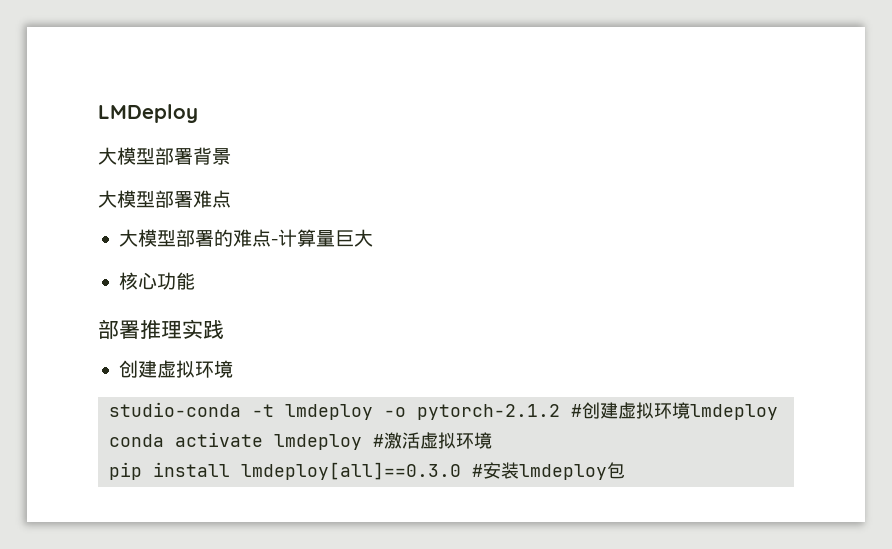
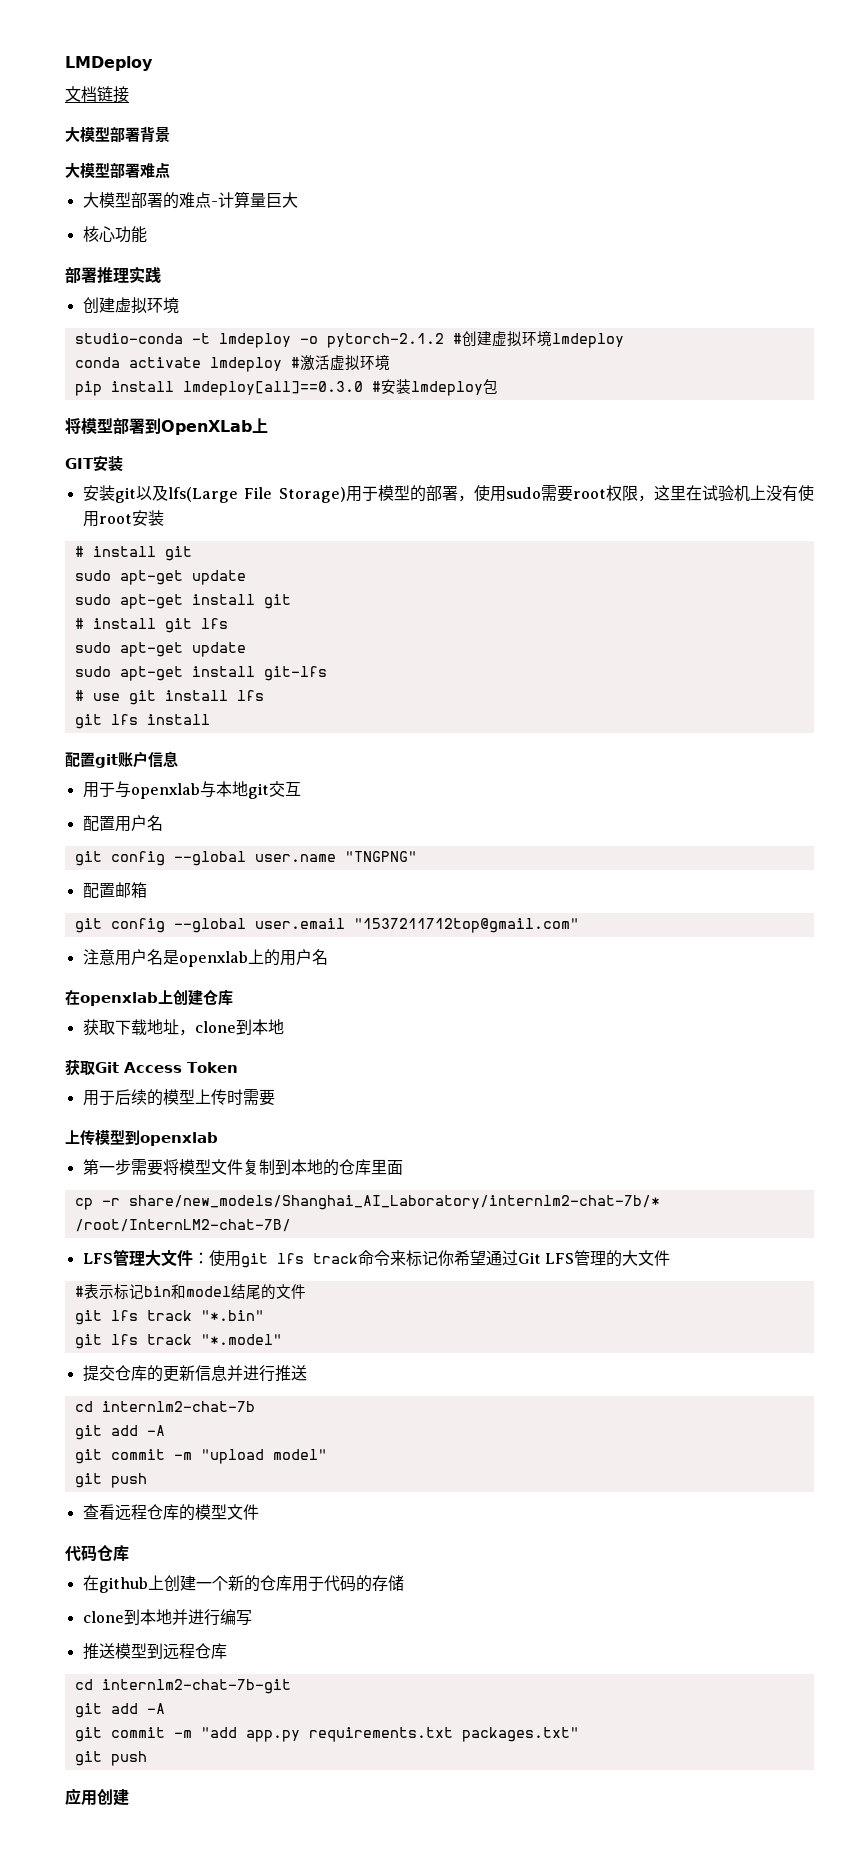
+ 文档链接
+ 将模型部署到OpenXLab上
+ GIT安装
+ 安装git以及lfs(Large File Storage)用于模型的部署，使用sudo需要root权限，这里在试验机上没有使用root安装
+ # install git
+ sudo apt-get update
+ sudo apt-get install git
+ # install git lfs
+ sudo apt-get update
+ sudo apt-get install git-lfs
+ # use git install lfs
+ git lfs install
+ 配置git账户信息
+ 用于与openxlab与本地git交互
+ 配置用户名
+ git config --global user.name "TNGPNG"
+ 配置邮箱
+ git config --global user.email "1537211712top@gmail.com"
+ 注意用户名是openxlab上的用户名
+ 在openxlab上创建仓库
+ 获取下载地址，clone到本地
+ 获取Git Access Token
+ 用于后续的模型上传时需要
+ 上传模型到openxlab
+ 第一步需要将模型文件复制到本地的仓库里面
+ cp -r share/new_models/Shanghai_AI_Laboratory/internlm2-chat-7b/* /root/InternLM2-chat-7B/
+ LFS管理大文件：使用git lfs track命令来标记你希望通过Git LFS管理的大文件
+ #表示标记bin和model结尾的文件
+ git lfs track "*.bin"
+ git lfs track "*.model"
+ 提交仓库的更新信息并进行推送
+ cd internlm2-chat-7b
+ git add -A
+ git commit -m "upload model"
+ git push
+ 查看远程仓库的模型文件
+ 代码仓库
+ 在github上创建一个新的仓库用于代码的存储
+ clone到本地并进行编写
+ 推送模型到远程仓库
+ cd internlm2-chat-7b-git
+ git add -A
+ git commit -m "add app.py requirements.txt packages.txt"
+ git push
+ 应用创建

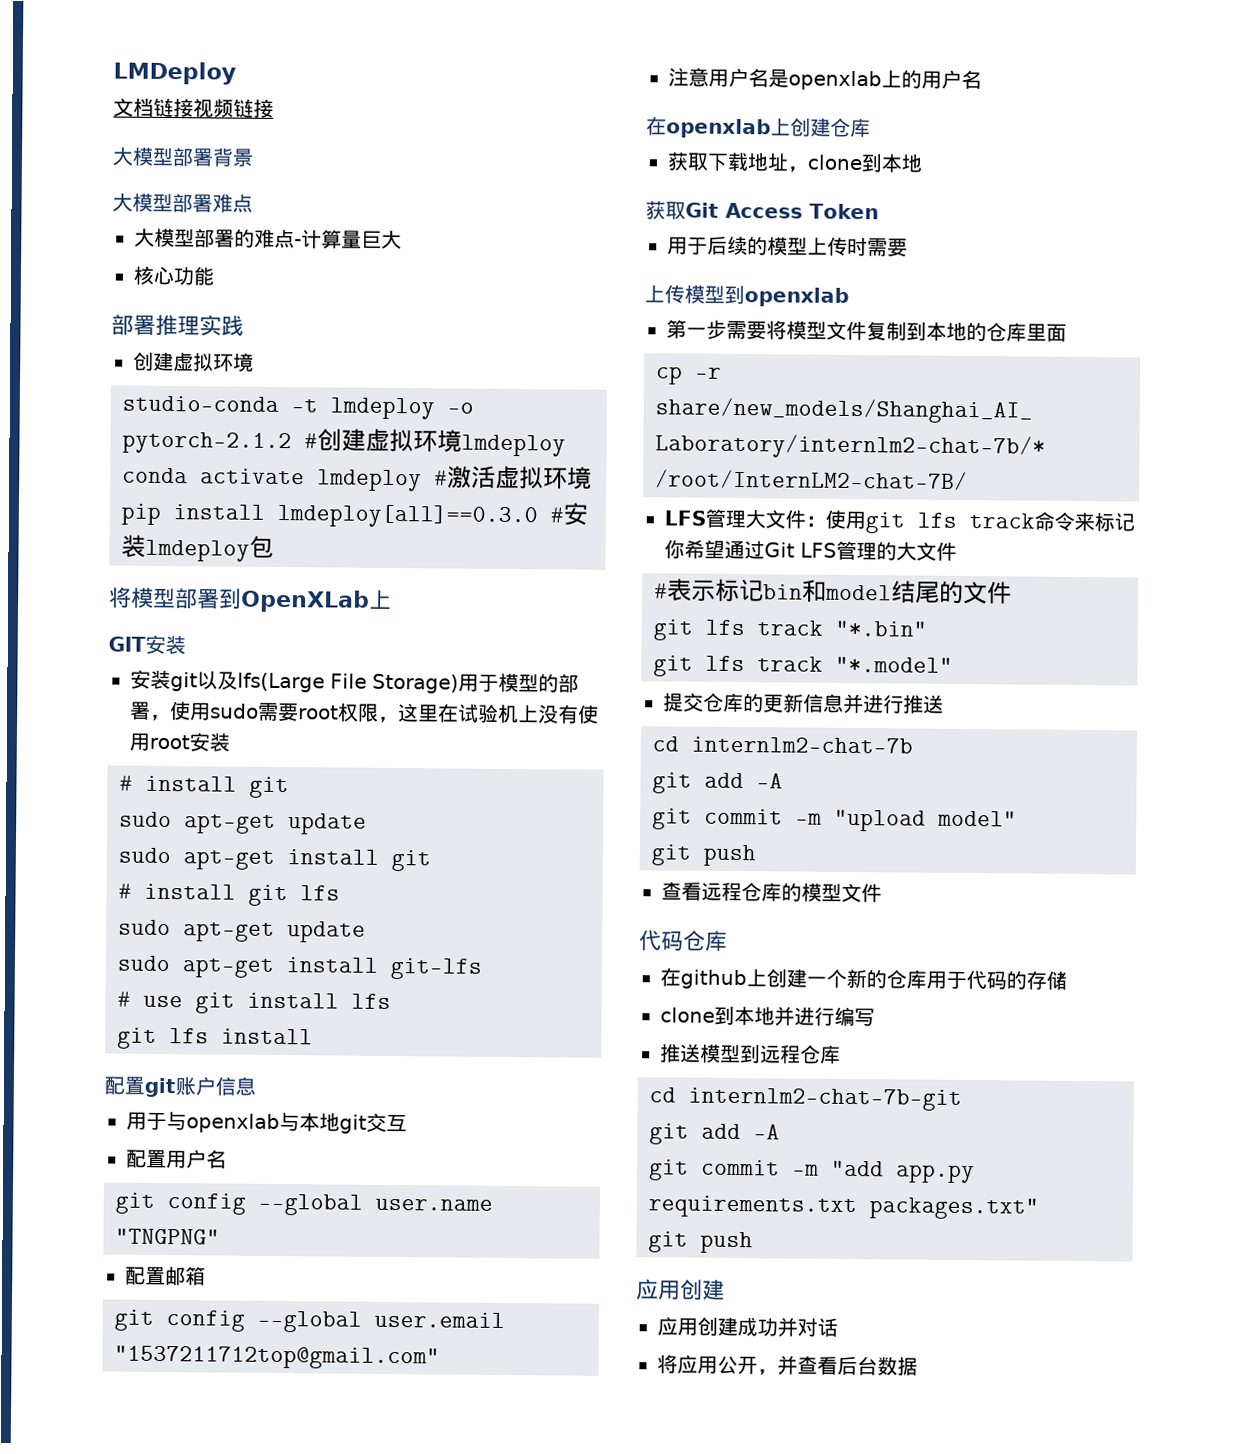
- 文档链接
+ 文档链接视频链接
+ 应用创建成功并对话
+ 将应用公开，并查看后台数据

